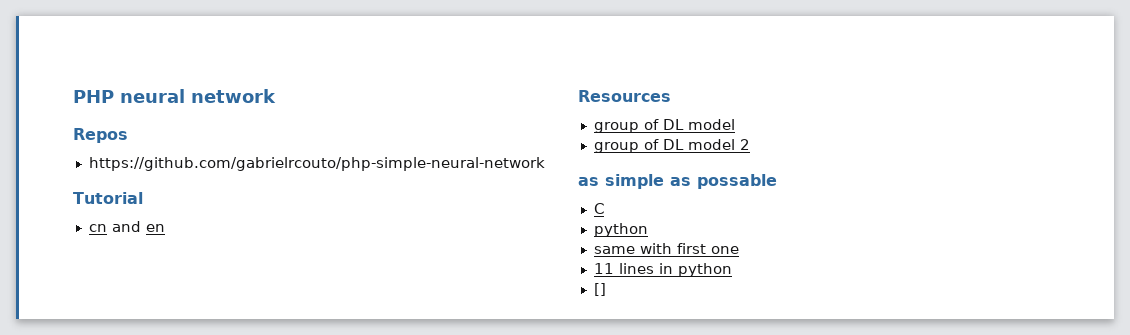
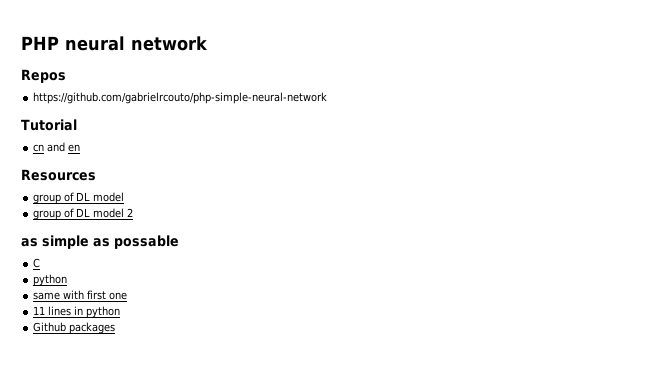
- []
+ Github packages

